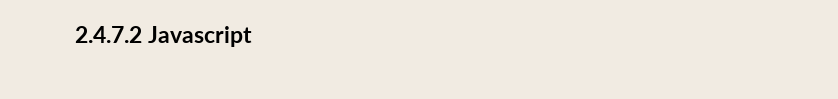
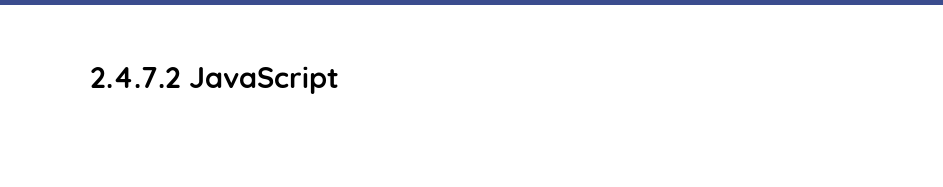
- 2.4.7.2 Javascript
+ 2.4.7.2 JavaScript

